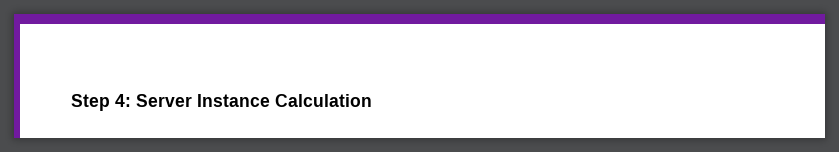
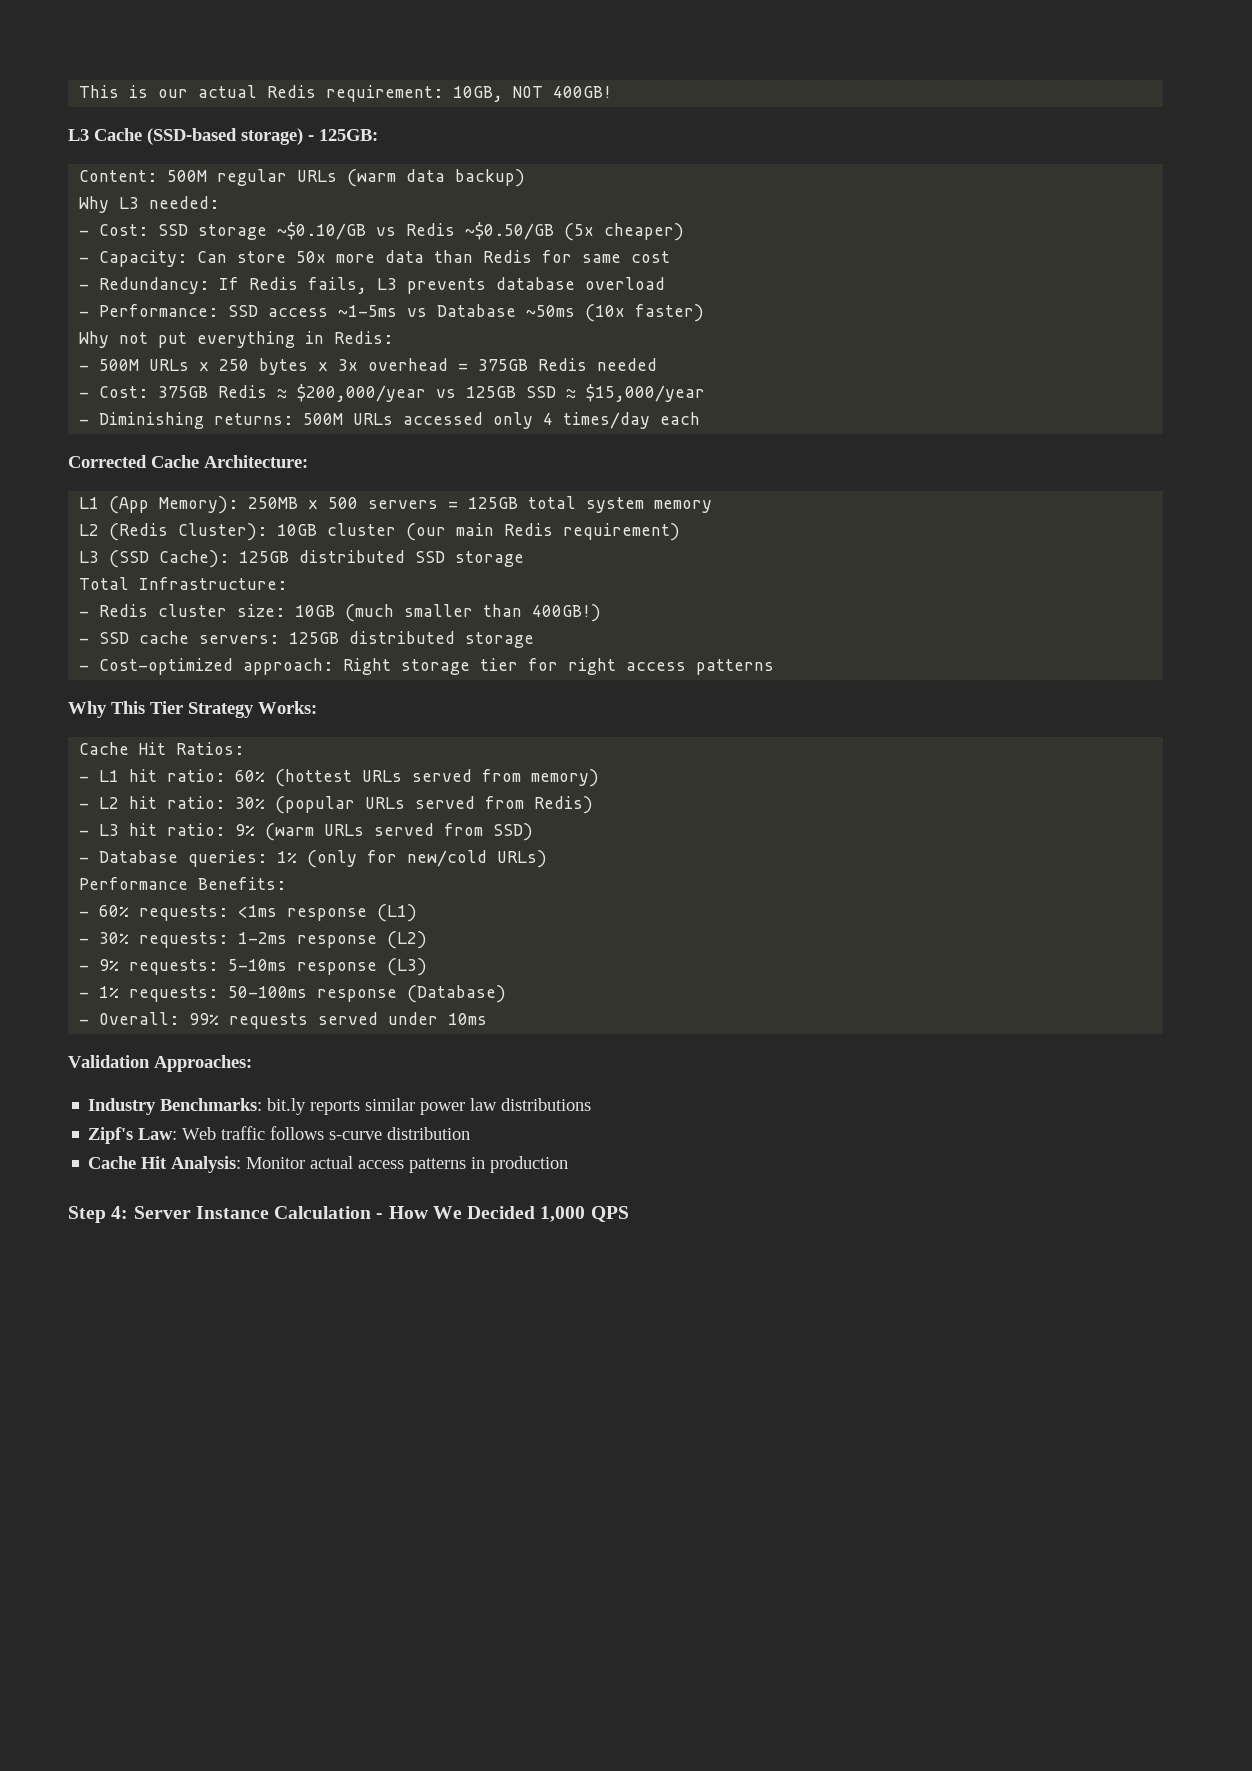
+ This is our actual Redis requirement: 10GB, NOT 400GB!
+ L3 Cache (SSD-based storage) - 125GB:
+ Content: 500M regular URLs (warm data backup)
+ Why L3 needed:
+ - Cost: SSD storage ~$0.10/GB vs Redis ~$0.50/GB (5x cheaper)
+ - Capacity: Can store 50x more data than Redis for same cost
+ - Redundancy: If Redis fails, L3 prevents database overload
+ - Performance: SSD access ~1-5ms vs Database ~50ms (10x faster)
+ Why not put everything in Redis:
+ - 500M URLs × 250 bytes × 3x overhead = 375GB Redis needed
+ - Cost: 375GB Redis ≈ $200,000/year vs 125GB SSD ≈ $15,000/year
+ - Diminishing returns: 500M URLs accessed only 4 times/day each
+ Corrected Cache Architecture:
+ L1 (App Memory): 250MB × 500 servers = 125GB total system memory
+ L2 (Redis Cluster): 10GB cluster (our main Redis requirement)
+ L3 (SSD Cache): 125GB distributed SSD storage
+ Total Infrastructure:
+ - Redis cluster size: 10GB (much smaller than 400GB!)
+ - SSD cache servers: 125GB distributed storage
+ - Cost-optimized approach: Right storage tier for right access patterns
+ Why This Tier Strategy Works:
+ Cache Hit Ratios:
+ - L1 hit ratio: 60% (hottest URLs served from memory)
+ - L2 hit ratio: 30% (popular URLs served from Redis)
+ - L3 hit ratio: 9% (warm URLs served from SSD)
+ - Database queries: 1% (only for new/cold URLs)
+ Performance Benefits:
+ - 60% requests: <1ms response (L1)
+ - 30% requests: 1-2ms response (L2)
+ - 9% requests: 5-10ms response (L3)
+ - 1% requests: 50-100ms response (Database)
+ - Overall: 99% requests served under 10ms
+ Validation Approaches:
+ Industry Benchmarks: bit.ly reports similar power law distributions
+ Zipf's Law: Web traffic follows s-curve distribution
+ Cache Hit Analysis: Monitor actual access patterns in production
- Step 4: Server Instance Calculation
+ Step 4: Server Instance Calculation - How We Decided 1,000 QPS

